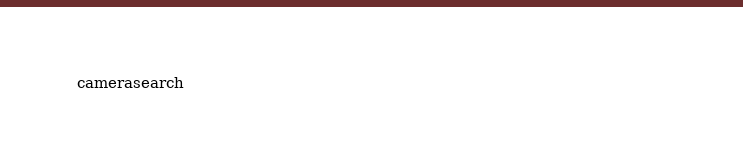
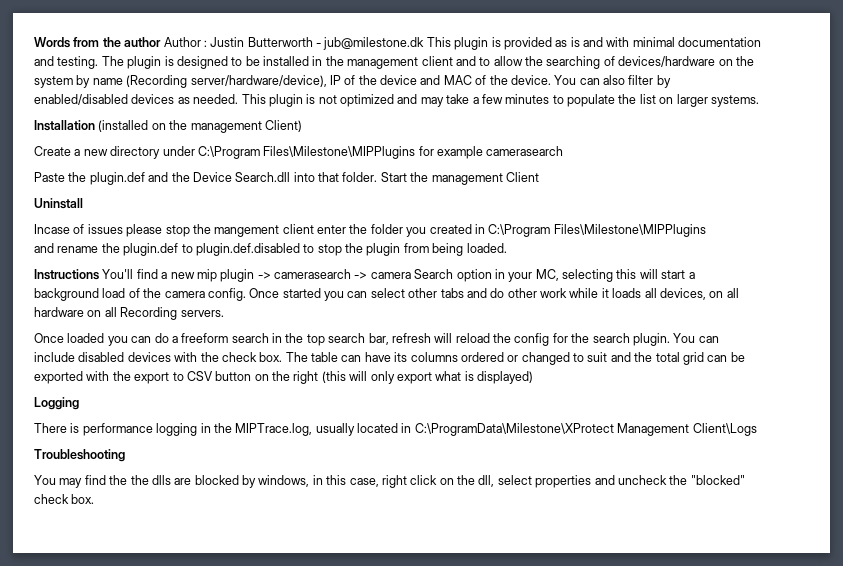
- camerasearch
+ Words from the author Author : Justin Butterworth - jub@milestone.dk This plugin is provided as is and with minimal documentation and testing. The plugin is designed to be installed in the management client and to allow the searching of devices/hardware on the system by name (Recording server/hardware/device), IP of the device and MAC of the device. You can also filter by enabled/disabled devices as needed. This plugin is not optimized and may take a few minutes to populate the list on larger systems.
+ Installation (installed on the management Client)
+ Create a new directory under C:\Program Files\Milestone\MIPPlugins for example camerasearch
+ Paste the plugin.def and the Device Search.dll into that folder. Start the management Client
+ Uninstall
+ Incase of issues please stop the mangement client enter the folder you created in C:\Program Files\Milestone\MIPPlugins
+ and rename the plugin.def to plugin.def.disabled to stop the plugin from being loaded.
+ Instructions You'll find a new mip plugin -> camerasearch -> camera Search option in your MC, selecting this will start a background load of the camera config. Once started you can select other tabs and do other work while it loads all devices, on all hardware on all Recording servers.
+ Once loaded you can do a freeform search in the top search bar, refresh will reload the config for the search plugin. You can include disabled devices with the check box. The table can have its columns ordered or changed to suit and the total grid can be exported with the export to CSV button on the right (this will only export what is displayed)
+ Logging
+ There is performance logging in the MIPTrace.log, usually located in C:\ProgramData\Milestone\XProtect Management Client\Logs
+ Troubleshooting
+ You may find the the dlls are blocked by windows, in this case, right click on the dll, select properties and uncheck the "blocked" check box.

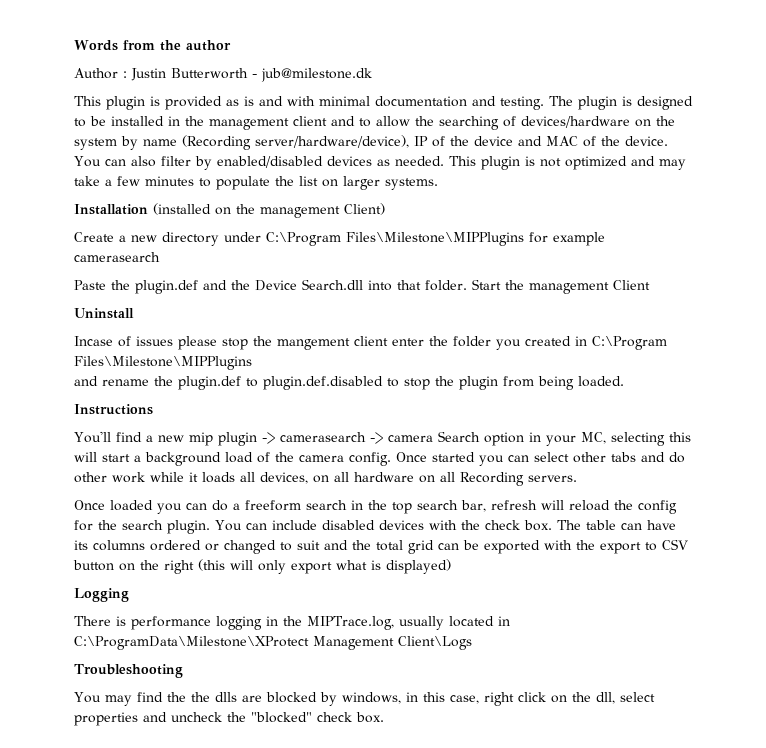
- Words from the author Author : Justin Butterworth - jub@milestone.dk This plugin is provided as is and with minimal documentation and testing.
+ Words from the author
+ Author : Justin Butterworth - jub@milestone.dk
+ This plugin is provided as is and with minimal documentation and testing.
- Instructions You'll find a new mip plugin -> camerasearch -> camera Search option in your MC, selecting this will start a background load of the camera config.
+ Instructions
+ You'll find a new mip plugin -> camerasearch -> camera Search option in your MC, selecting this will start a background load of the camera config.

